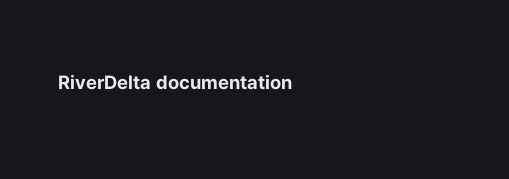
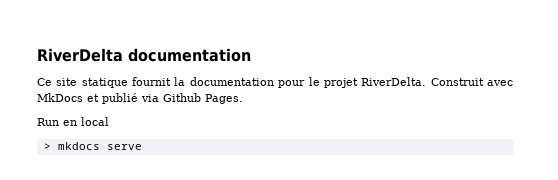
+ Ce site statique fournit la documentation pour le projet RiverDelta. Construit avec MkDocs et publié via Github Pages.
+ Run en local
+ > mkdocs serve

